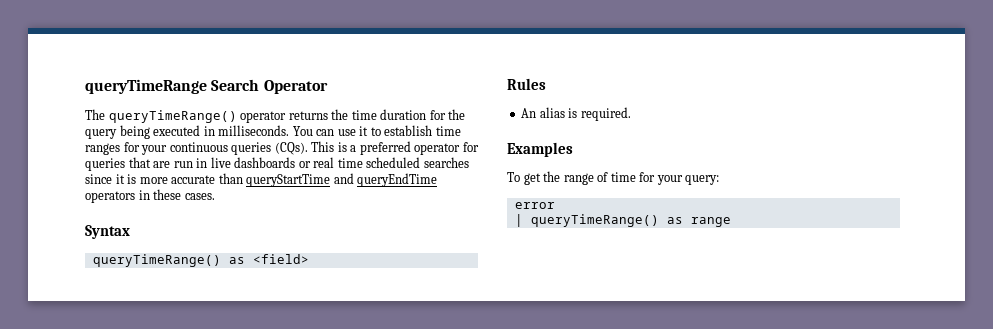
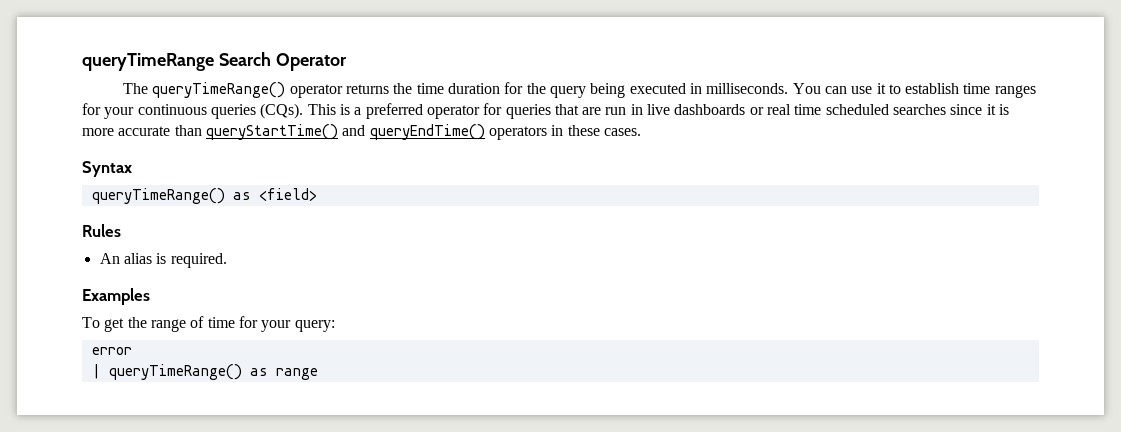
- This is a preferred operator for queries that are run in live dashboards or real time scheduled searches since it is more accurate than queryStartTime and queryEndTime operators in these cases.
+ This is a preferred operator for queries that are run in live dashboards or real time scheduled searches since it is more accurate than queryStartTime() and queryEndTime() operators in these cases.

